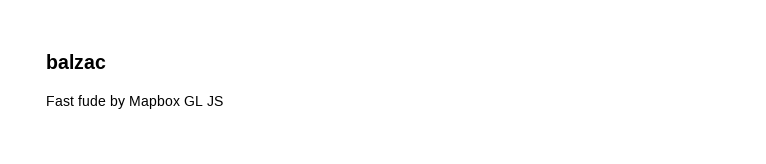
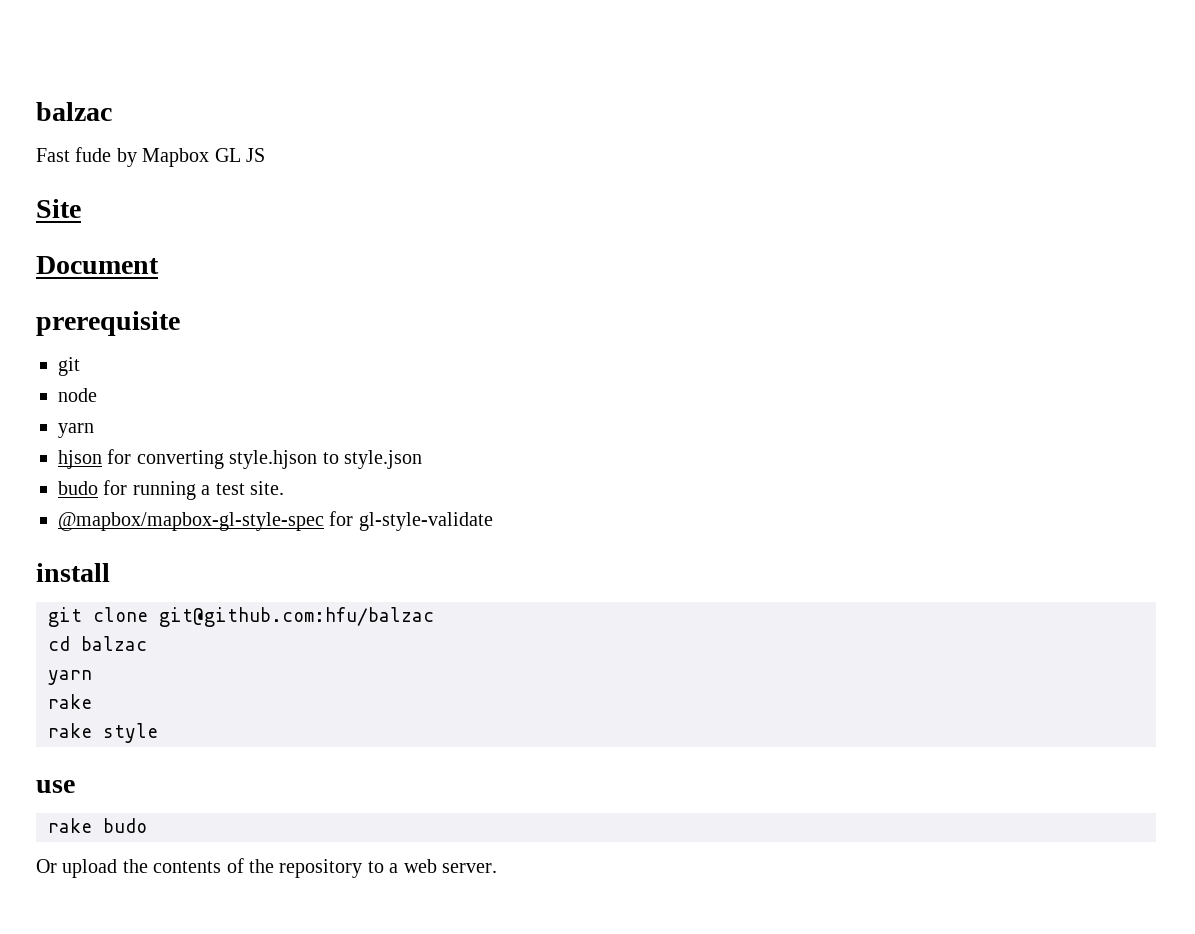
+ Site
+ Document
+ prerequisite
+ git
+ node
+ yarn
+ hjson for converting style.hjson to style.json
+ budo for running a test site.
+ @mapbox/mapbox-gl-style-spec for gl-style-validate
+ install
+ git clone git@github.com:hfu/balzac
+ cd balzac
+ yarn
+ rake
+ rake style
+ use
+ rake budo
+ Or upload the contents of the repository to a web server.

